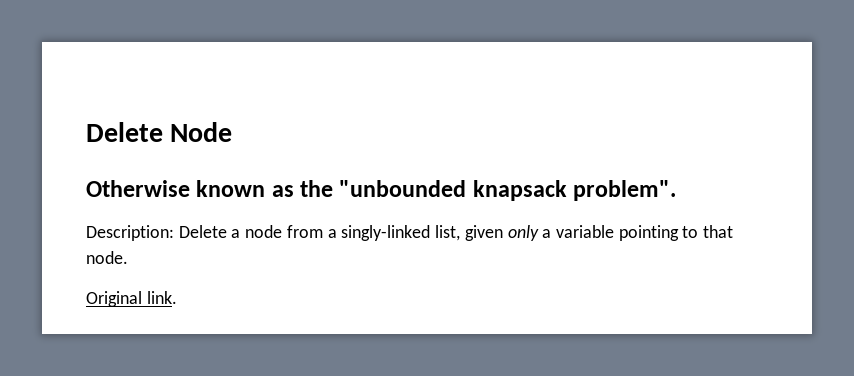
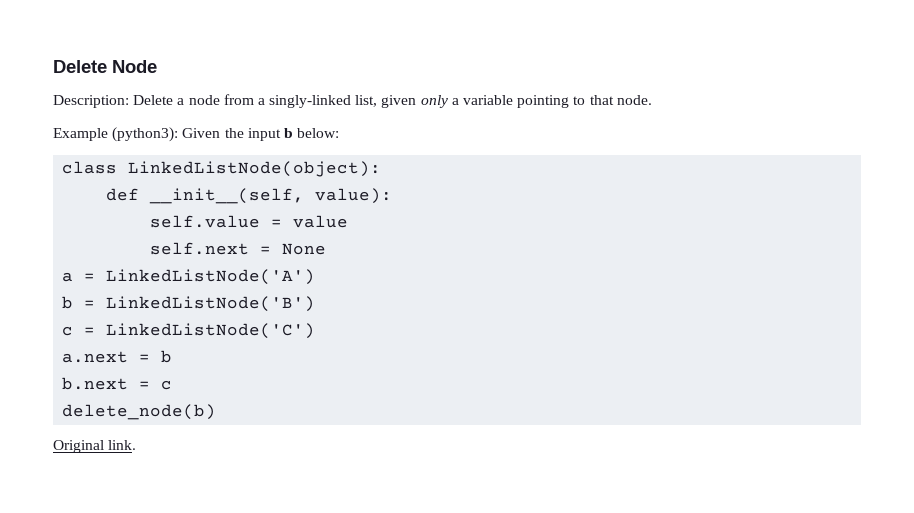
- Otherwise known as the "unbounded knapsack problem".
+ Example (python3): Given the input b below:
+ class LinkedListNode(object):
+ def __init__(self, value):
+ self.value = value
+ self.next = None
+ a = LinkedListNode('A')
+ b = LinkedListNode('B')
+ c = LinkedListNode('C')
+ a.next = b
+ b.next = c
+ delete_node(b)

